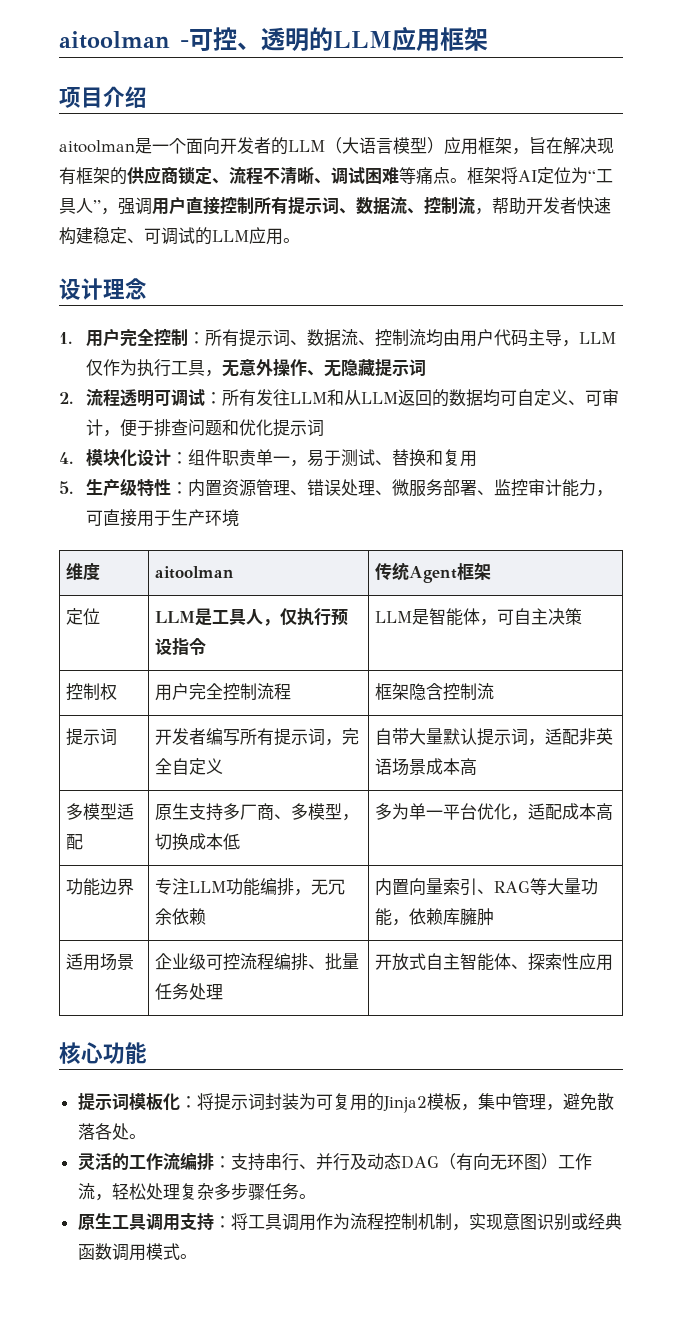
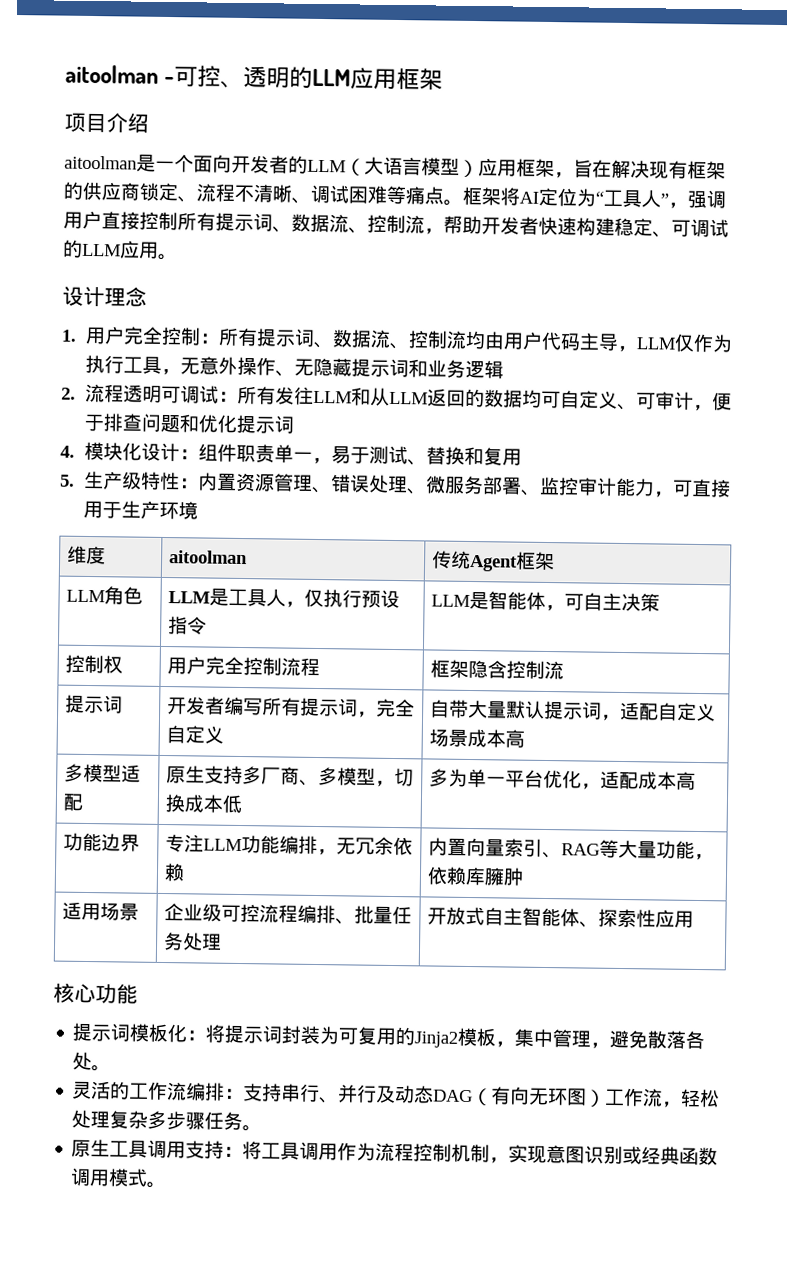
- 1.用户完全控制：所有提示词、数据流、控制流均由用户代码主导，LLM仅作为执行工具，无意外操作、无隐藏提示词
+ 1.用户完全控制：所有提示词、数据流、控制流均由用户代码主导，LLM仅作为执行工具，无意外操作、无隐藏提示词和业务逻辑
- 定位 | LLM是工具人，仅执行预设指令 | LLM是智能体，可自主决策
+ LLM角色 | LLM是工具人，仅执行预设指令 | LLM是智能体，可自主决策
- 提示词 | 开发者编写所有提示词，完全自定义 | 自带大量默认提示词，适配非英语场景成本高
+ 提示词 | 开发者编写所有提示词，完全自定义 | 自带大量默认提示词，适配自定义场景成本高

